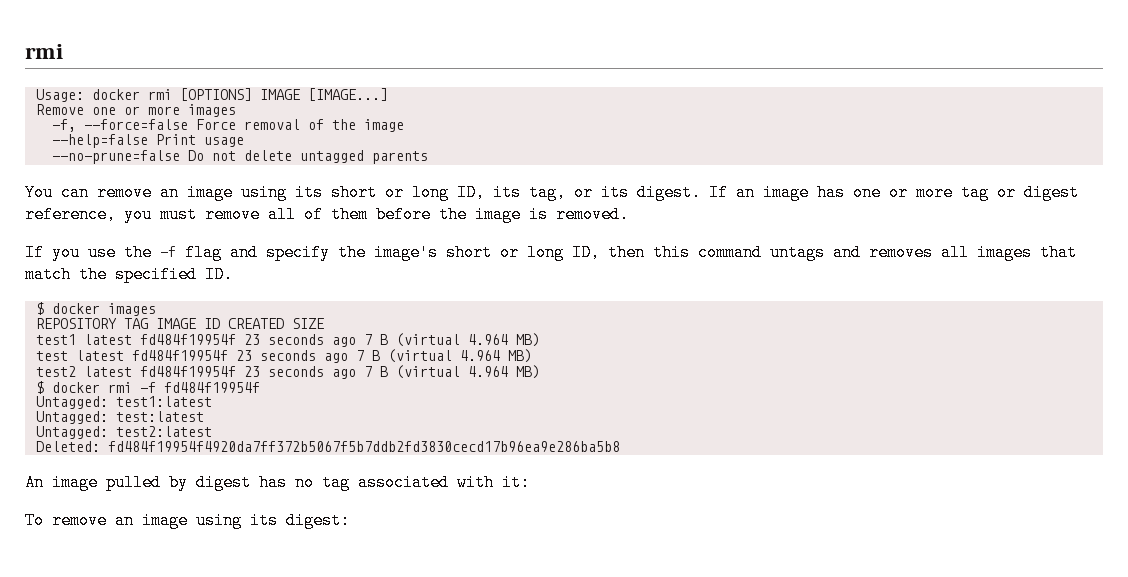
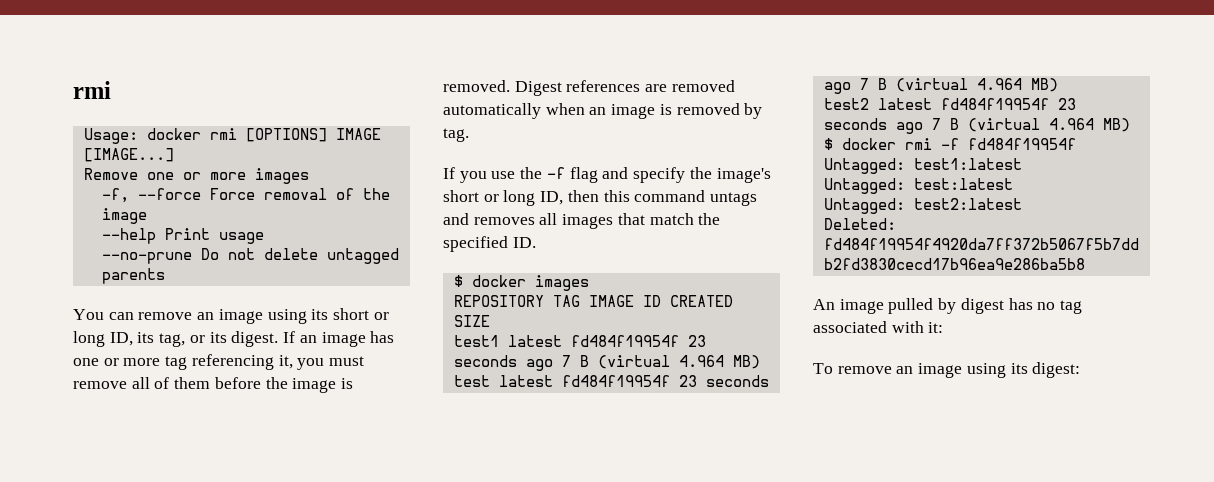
- -f, --force=false Force removal of the image
+ -f, --force Force removal of the image
- --help=false Print usage
+ --help Print usage
- --no-prune=false Do not delete untagged parents
+ --no-prune Do not delete untagged parents
- If an image has one or more tag or digest reference, you must remove all of them before the image is removed.
+ If an image has one or more tag referencing it, you must remove all of them before the image is removed. Digest references are removed automatically when an image is removed by tag.

